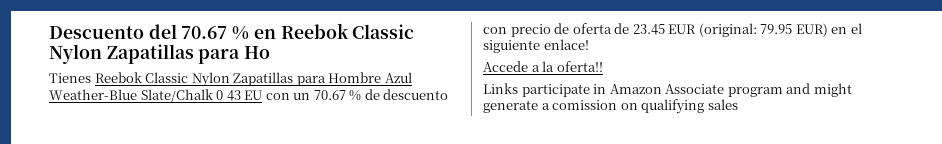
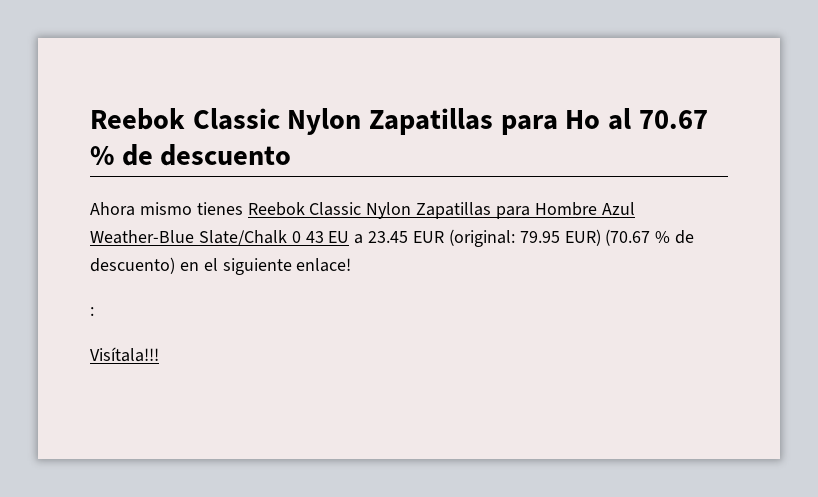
- Descuento del 70.67 % en Reebok Classic Nylon Zapatillas para Ho
- Tienes Reebok Classic Nylon Zapatillas para Hombre Azul Weather-Blue Slate/Chalk 0 43 EU con un 70.67 % de descuento con precio de oferta de 23.45 EUR (original: 79.95 EUR) en el siguiente enlace!
+ Reebok Classic Nylon Zapatillas para Ho al 70.67 % de descuento
+ Ahora mismo tienes Reebok Classic Nylon Zapatillas para Hombre Azul Weather-Blue Slate/Chalk 0 43 EU a 23.45 EUR (original: 79.95 EUR) (70.67 % de descuento) en el siguiente enlace!
- Accede a la oferta!!
- Links participate in Amazon Associate program and might generate a comission on qualifying sales
+ :
+ Visítala!!!

